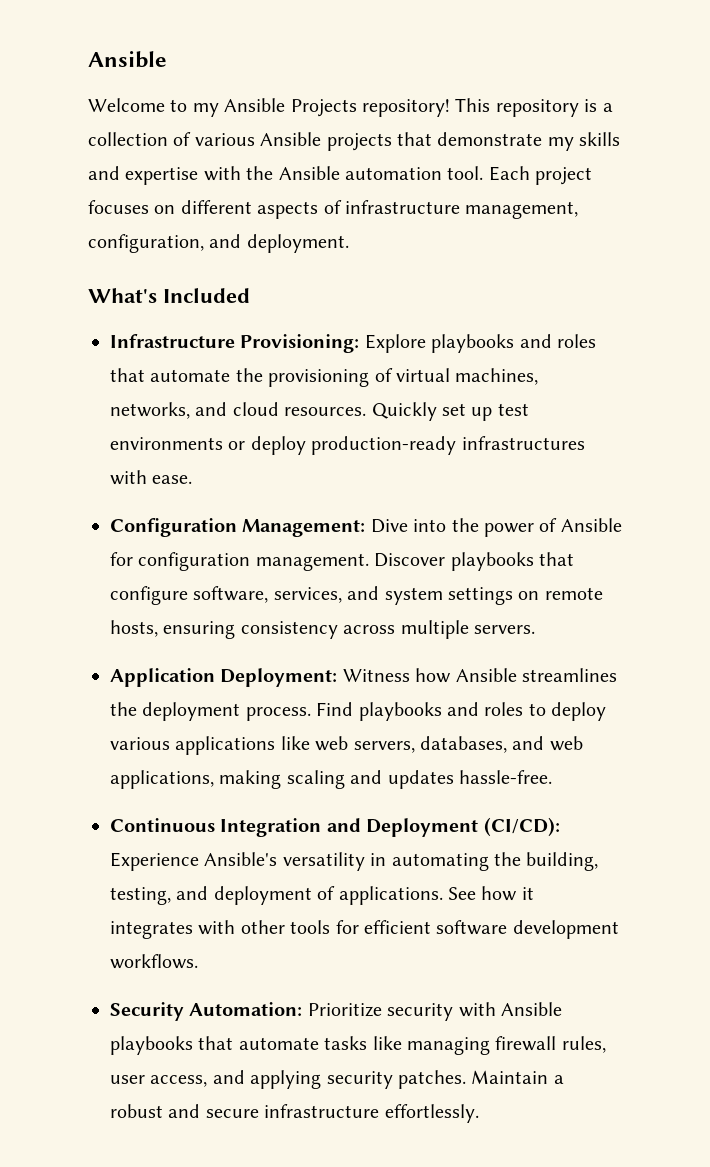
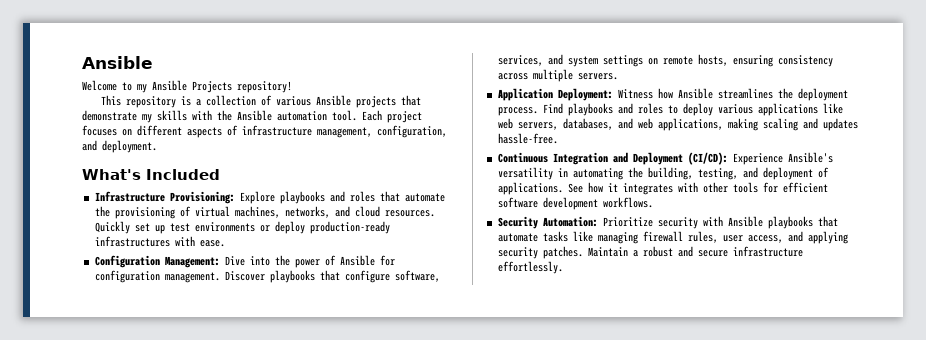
- Welcome to my Ansible Projects repository! This repository is a collection of various Ansible projects that demonstrate my skills and expertise with the Ansible automation tool.
+ Welcome to my Ansible Projects repository!
+ This repository is a collection of various Ansible projects that demonstrate my skills with the Ansible automation tool.

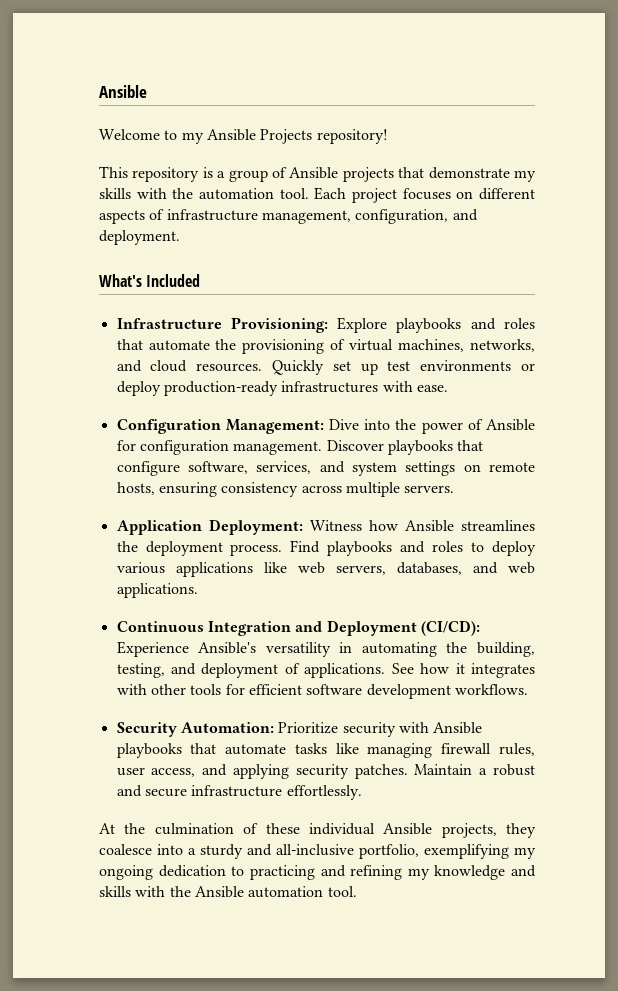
- This repository is a collection of various Ansible projects that demonstrate my skills with the Ansible automation tool.
+ This repository is a group of Ansible projects that demonstrate my skills with the automation tool.
- Find playbooks and roles to deploy various applications like web servers, databases, and web applications, making scaling and updates hassle-free.
+ Find playbooks and roles to deploy various applications like web servers, databases, and web applications.
+ At the culmination of these individual Ansible projects, they coalesce into a sturdy and all-inclusive portfolio, exemplifying my ongoing dedication to practicing and refining my knowledge and skills with the Ansible automation tool.

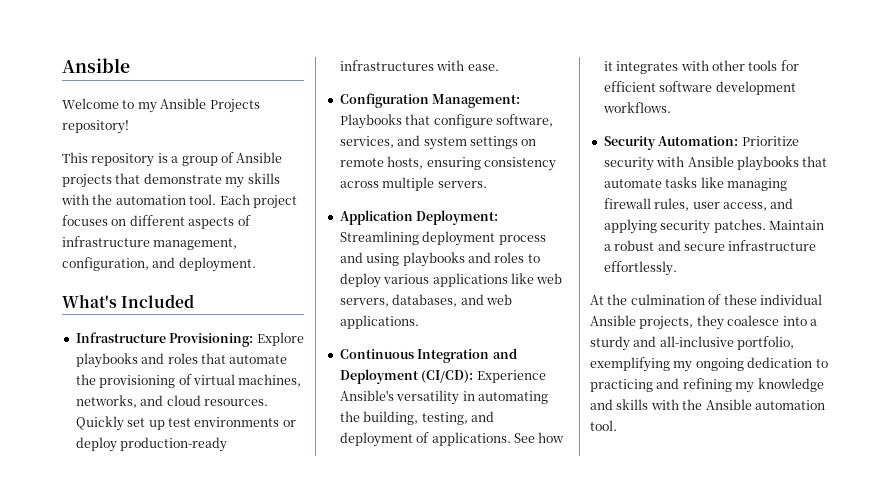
- Configuration Management: Dive into the power of Ansible for configuration management. Discover playbooks that configure software, services, and system settings on remote hosts, ensuring consistency across multiple servers.
+ Configuration Management: Playbooks that configure software, services, and system settings on remote hosts, ensuring consistency across multiple servers.
- Application Deployment: Witness how Ansible streamlines the deployment process. Find playbooks and roles to deploy various applications like web servers, databases, and web applications.
+ Application Deployment: Streamlining deployment process and using playbooks and roles to deploy various applications like web servers, databases, and web applications.

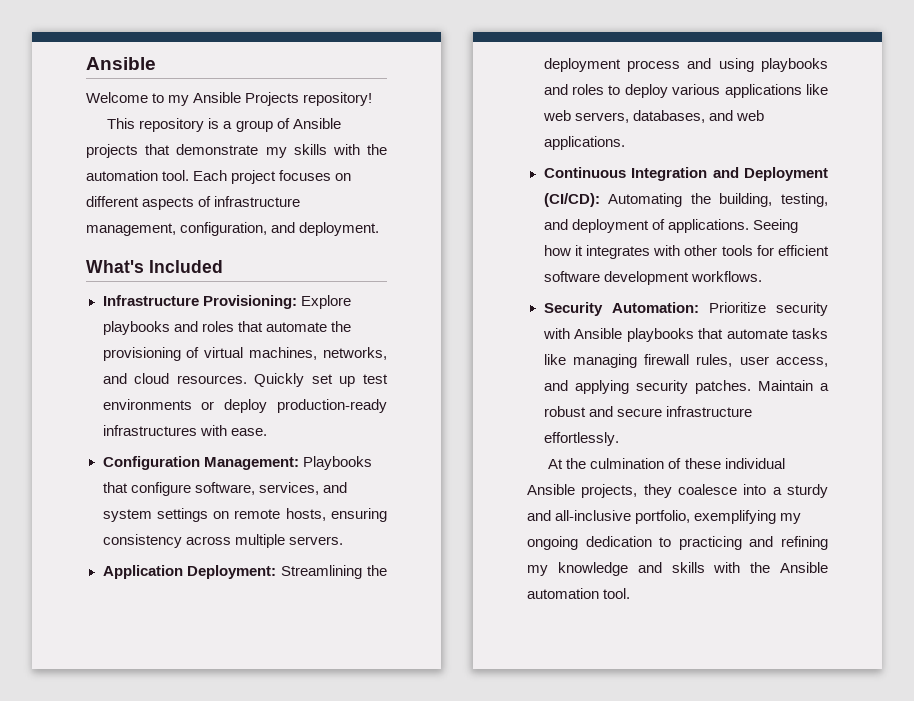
- Application Deployment: Streamlining deployment process and using playbooks and roles to deploy various applications like web servers, databases, and web applications.
+ Application Deployment: Streamlining the deployment process and using playbooks and roles to deploy various applications like web servers, databases, and web applications.
- Continuous Integration and Deployment (CI/CD): Experience Ansible's versatility in automating the building, testing, and deployment of applications.
+ Continuous Integration and Deployment (CI/CD): Automating the building, testing, and deployment of applications.
- See how it integrates with other tools for efficient software development workflows.
+ Seeing how it integrates with other tools for efficient software development workflows.

